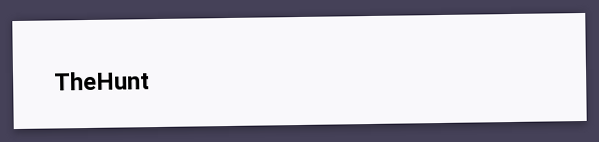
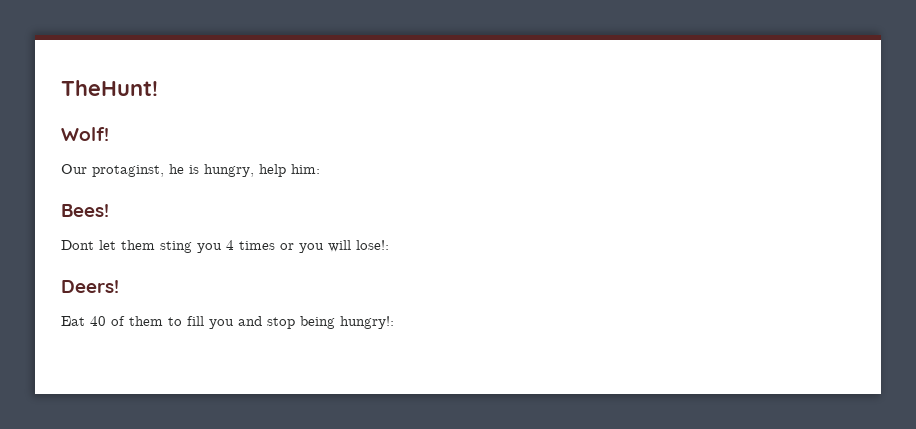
- TheHunt
+ TheHunt!
+ Wolf!
+ Our protaginst, he is hungry, help him:
+ Bees!
+ Dont let them sting you 4 times or you will lose!:
+ Deers!
+ Eat 40 of them to fill you and stop being hungry!:

